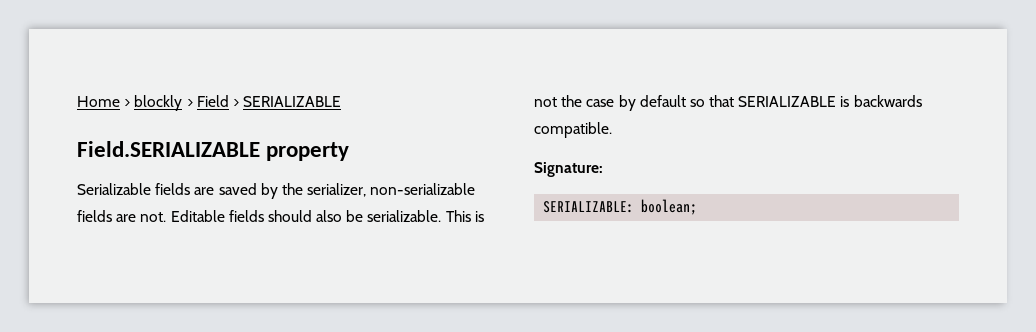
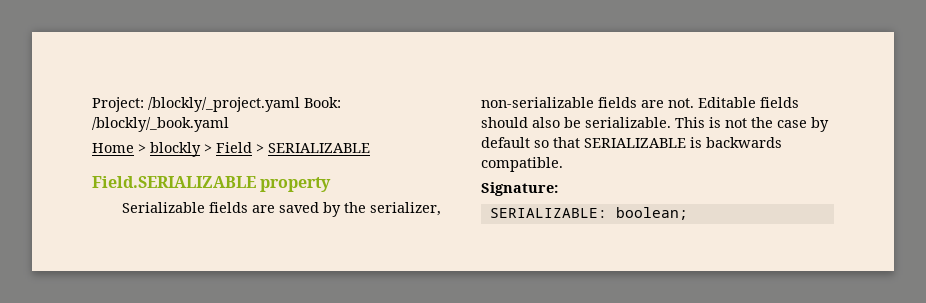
+ Project: /blockly/_project.yaml Book: /blockly/_book.yaml

